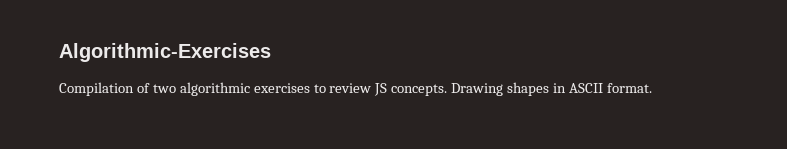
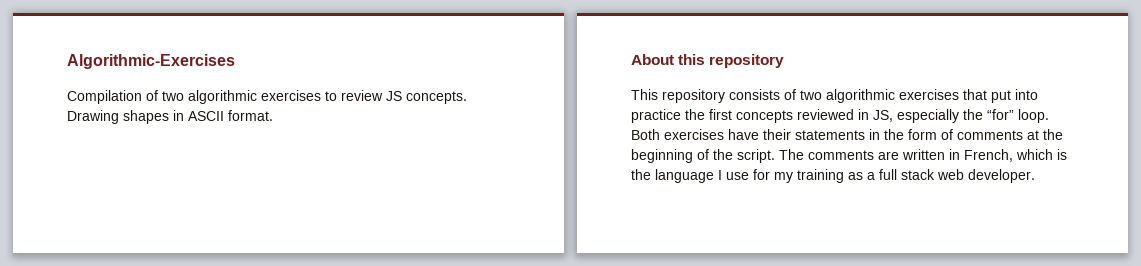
+ About this repository
+ This repository consists of two algorithmic exercises that put into practice the first concepts reviewed in JS, especially the “for” loop. Both exercises have their statements in the form of comments at the beginning of the script. The comments are written in French, which is the language I use for my training as a full stack web developer.

